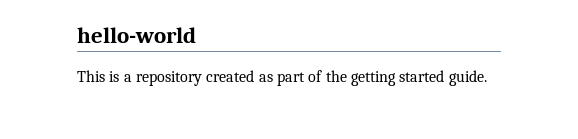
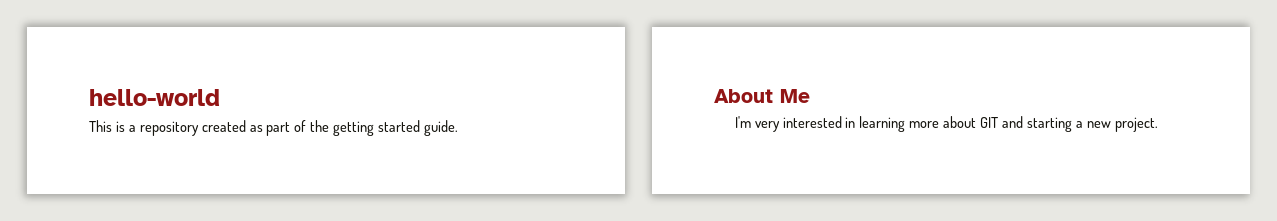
+ About Me
+ I'm very interested in learning more about GIT and starting a new project.

